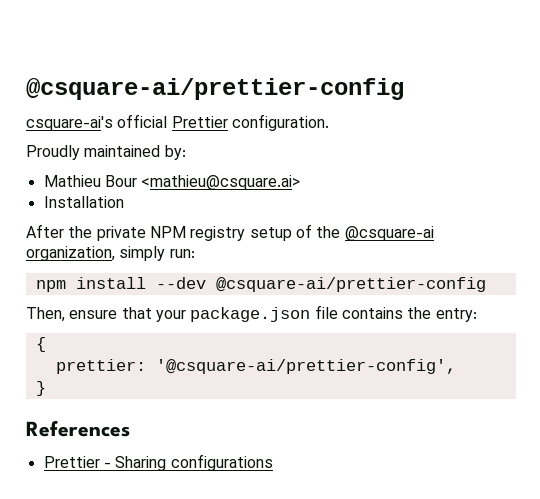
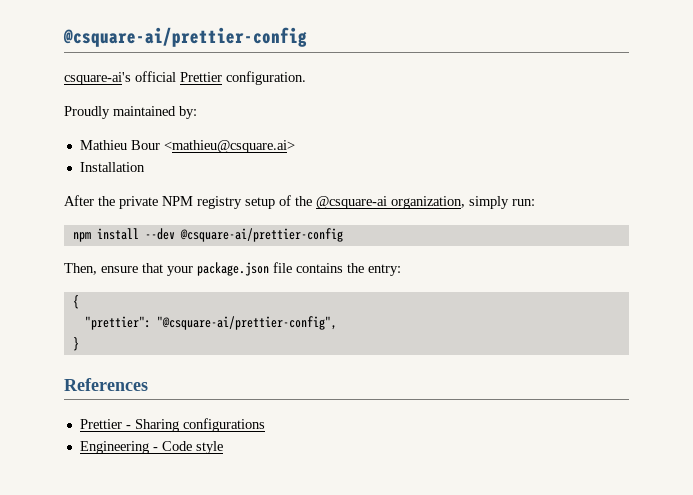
- prettier: '@csquare-ai/prettier-config',
+ "prettier": "@csquare-ai/prettier-config",
+ Engineering - Code style

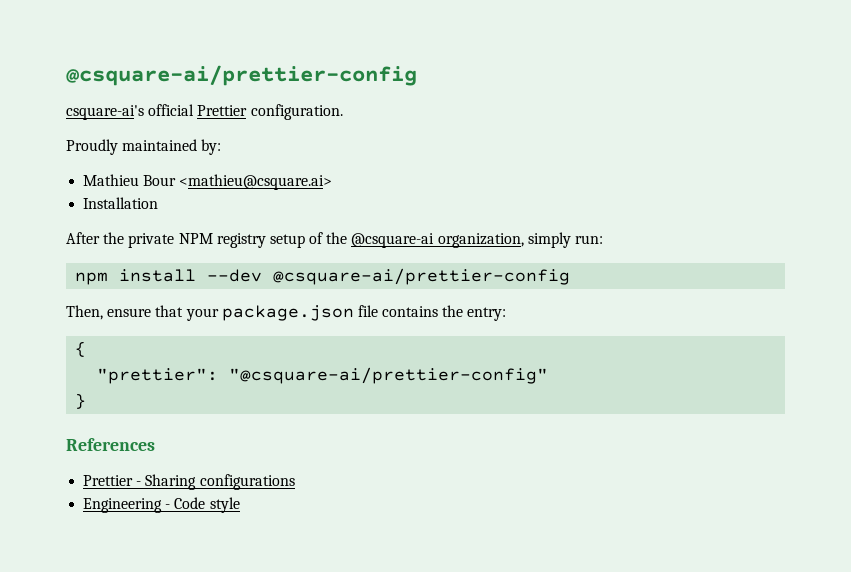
- "prettier": "@csquare-ai/prettier-config",
+ "prettier": "@csquare-ai/prettier-config"

